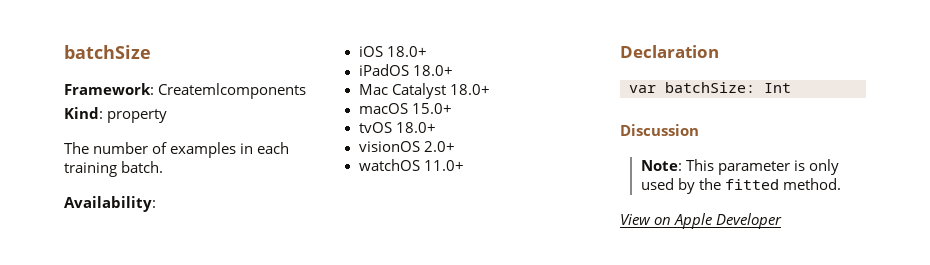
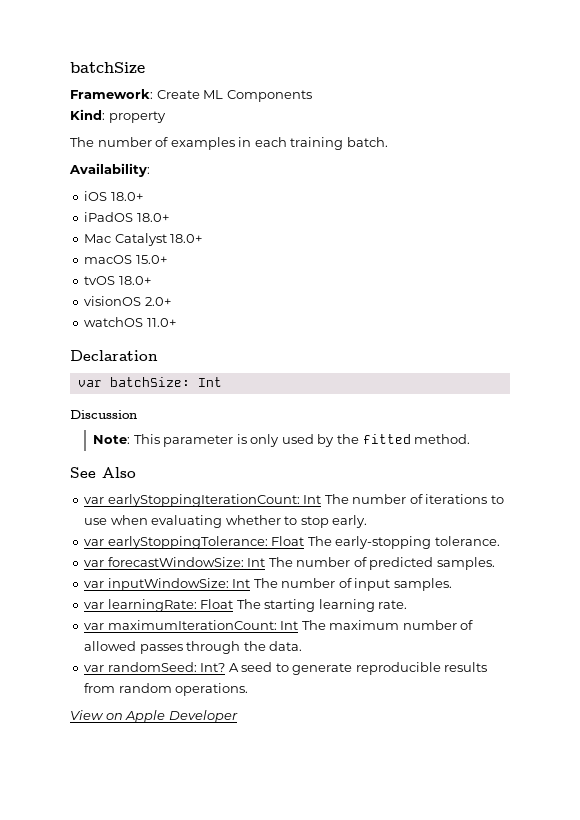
- Framework: Createmlcomponents
+ Framework: Create ML Components
+ See Also
+ var earlyStoppingIterationCount: Int The number of iterations to use when evaluating whether to stop early.
+ var earlyStoppingTolerance: Float The early-stopping tolerance.
+ var forecastWindowSize: Int The number of predicted samples.
+ var inputWindowSize: Int The number of input samples.
+ var learningRate: Float The starting learning rate.
+ var maximumIterationCount: Int The maximum number of allowed passes through the data.
+ var randomSeed: Int? A seed to generate reproducible results from random operations.

